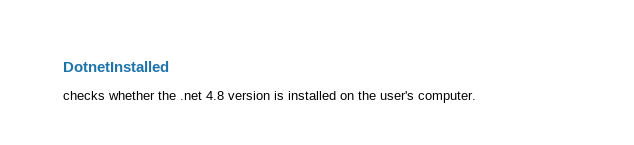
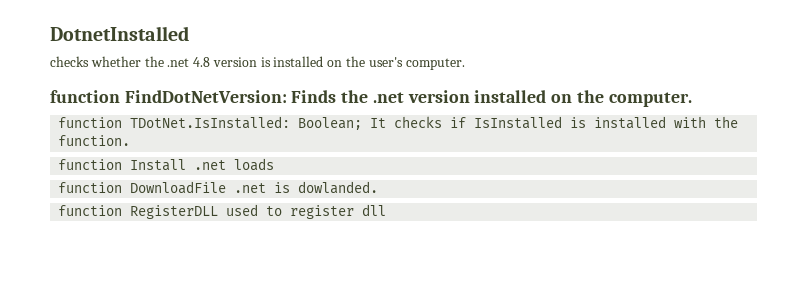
+ function FindDotNetVersion: Finds the .net version installed on the computer.
+ function TDotNet.IsInstalled: Boolean; It checks if IsInstalled is installed with the function.
+ function Install .net loads
+ function DownloadFile .net is dowlanded.
+ function RegisterDLL used to register dll

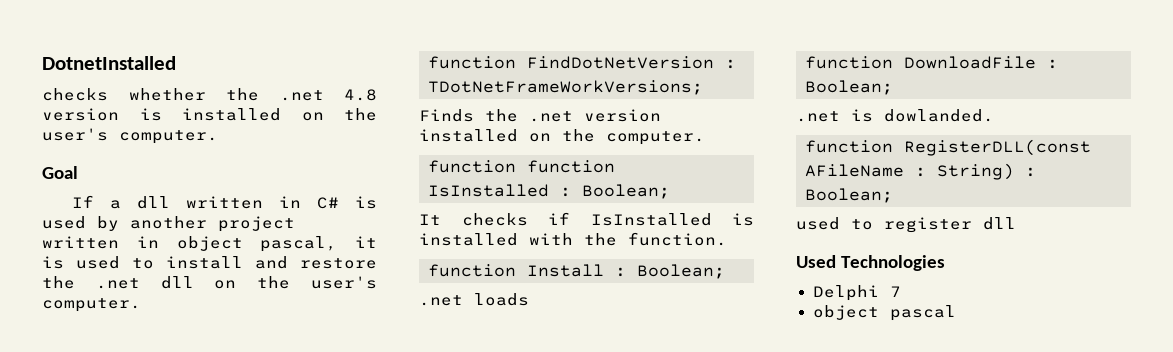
- function FindDotNetVersion: Finds the .net version installed on the computer.
+ Goal
+ If a dll written in C# is used by another project written in object pascal, it is used to install and restore the .net dll on the user's computer.
+ function FindDotNetVersion : TDotNetFrameWorkVersions;
+ Finds the .net version installed on the computer.
- function TDotNet.IsInstalled: Boolean; It checks if IsInstalled is installed with the function.
+ function function IsInstalled : Boolean;
+ It checks if IsInstalled is installed with the function.
- function Install .net loads
+ function Install : Boolean;
+ .net loads
- function DownloadFile .net is dowlanded.
+ function DownloadFile : Boolean;
+ .net is dowlanded.
- function RegisterDLL used to register dll
+ function RegisterDLL(const AFileName : String) : Boolean;
+ used to register dll
+ Used Technologies
+ Delphi 7
+ object pascal

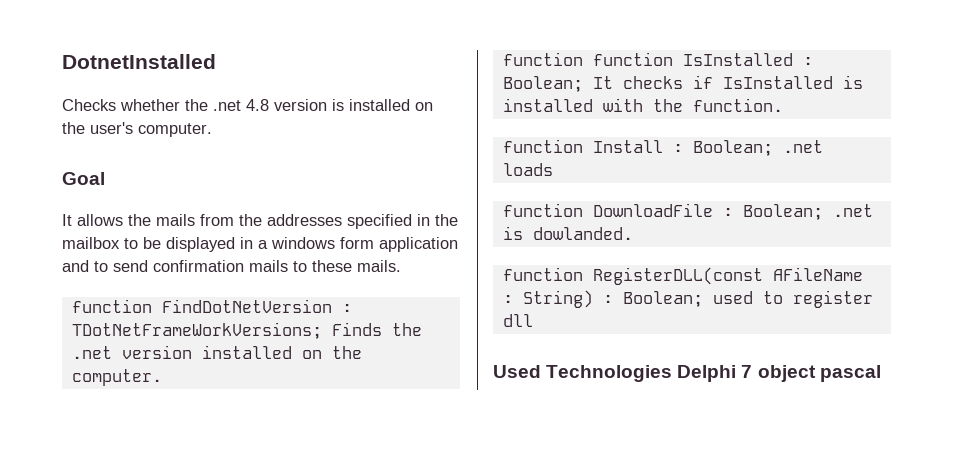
- checks whether the .net 4.8 version is installed on the user's computer.
+ Checks whether the .net 4.8 version is installed on the user's computer.
- If a dll written in C# is used by another project written in object pascal, it is used to install and restore the .net dll on the user's computer.
+ It allows the mails from the addresses specified in the mailbox to be displayed in a windows form application and to send confirmation mails to these mails.
- function FindDotNetVersion : TDotNetFrameWorkVersions;
- Finds the .net version installed on the computer.
+ function FindDotNetVersion : TDotNetFrameWorkVersions; Finds the .net version installed on the computer.
- function function IsInstalled : Boolean;
- It checks if IsInstalled is installed with the function.
+ function function IsInstalled : Boolean; It checks if IsInstalled is installed with the function.
- function Install : Boolean;
- .net loads
+ function Install : Boolean; .net loads
- function DownloadFile : Boolean;
- .net is dowlanded.
+ function DownloadFile : Boolean; .net is dowlanded.
- function RegisterDLL(const AFileName : String) : Boolean;
- used to register dll
+ function RegisterDLL(const AFileName : String) : Boolean; used to register dll
- Used Technologies
- Delphi 7
- object pascal
+ Used Technologies Delphi 7 object pascal

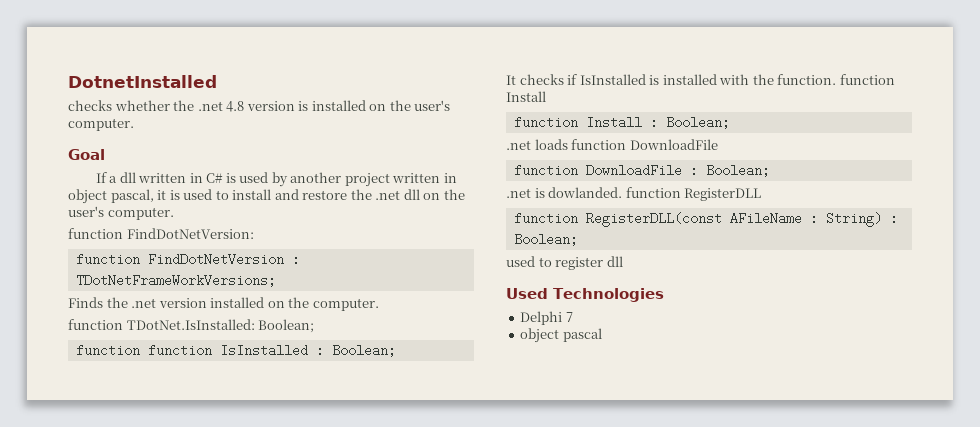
- Checks whether the .net 4.8 version is installed on the user's computer.
+ checks whether the .net 4.8 version is installed on the user's computer.
- It allows the mails from the addresses specified in the mailbox to be displayed in a windows form application and to send confirmation mails to these mails.
+ If a dll written in C# is used by another project written in object pascal, it is used to install and restore the .net dll on the user's computer.
+ function FindDotNetVersion:
- function FindDotNetVersion : TDotNetFrameWorkVersions; Finds the .net version installed on the computer.
+ function FindDotNetVersion : TDotNetFrameWorkVersions;
+ Finds the .net version installed on the computer.
+ function TDotNet.IsInstalled: Boolean;
- function function IsInstalled : Boolean; It checks if IsInstalled is installed with the function.
+ function function IsInstalled : Boolean;
+ It checks if IsInstalled is installed with the function. function Install
- function Install : Boolean; .net loads
+ function Install : Boolean;
+ .net loads function DownloadFile
- function DownloadFile : Boolean; .net is dowlanded.
+ function DownloadFile : Boolean;
+ .net is dowlanded. function RegisterDLL
- function RegisterDLL(const AFileName : String) : Boolean; used to register dll
+ function RegisterDLL(const AFileName : String) : Boolean;
+ used to register dll
- Used Technologies Delphi 7 object pascal
+ Used Technologies
+ Delphi 7
+ object pascal

